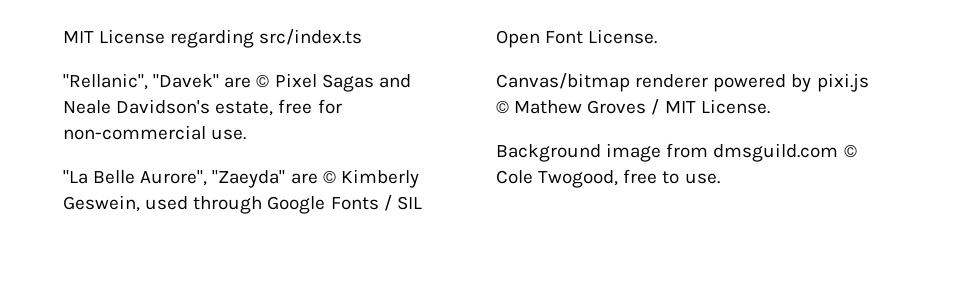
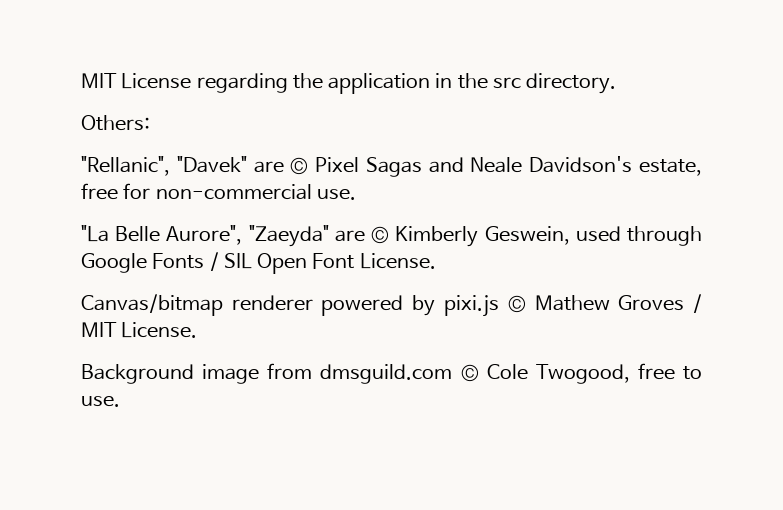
- MIT License regarding src/index.ts
+ MIT License regarding the application in the src directory.
+ Others:

